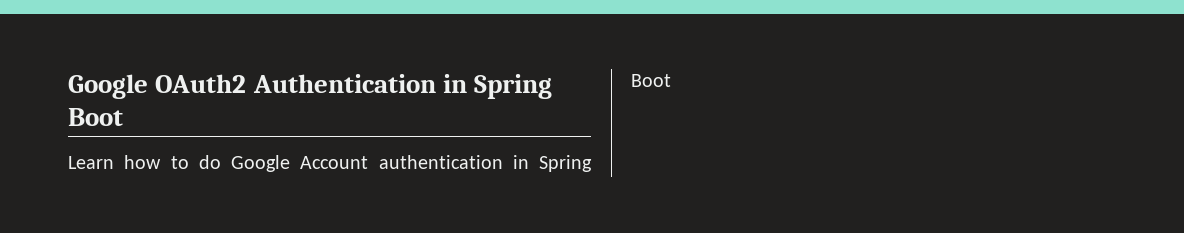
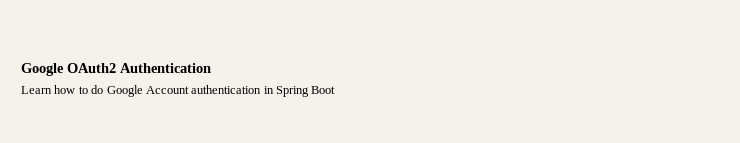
- Google OAuth2 Authentication in Spring Boot
+ Google OAuth2 Authentication

